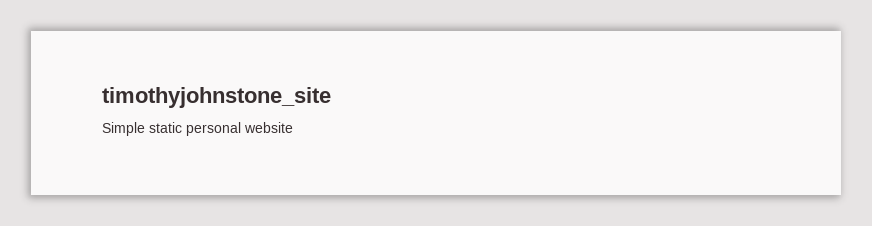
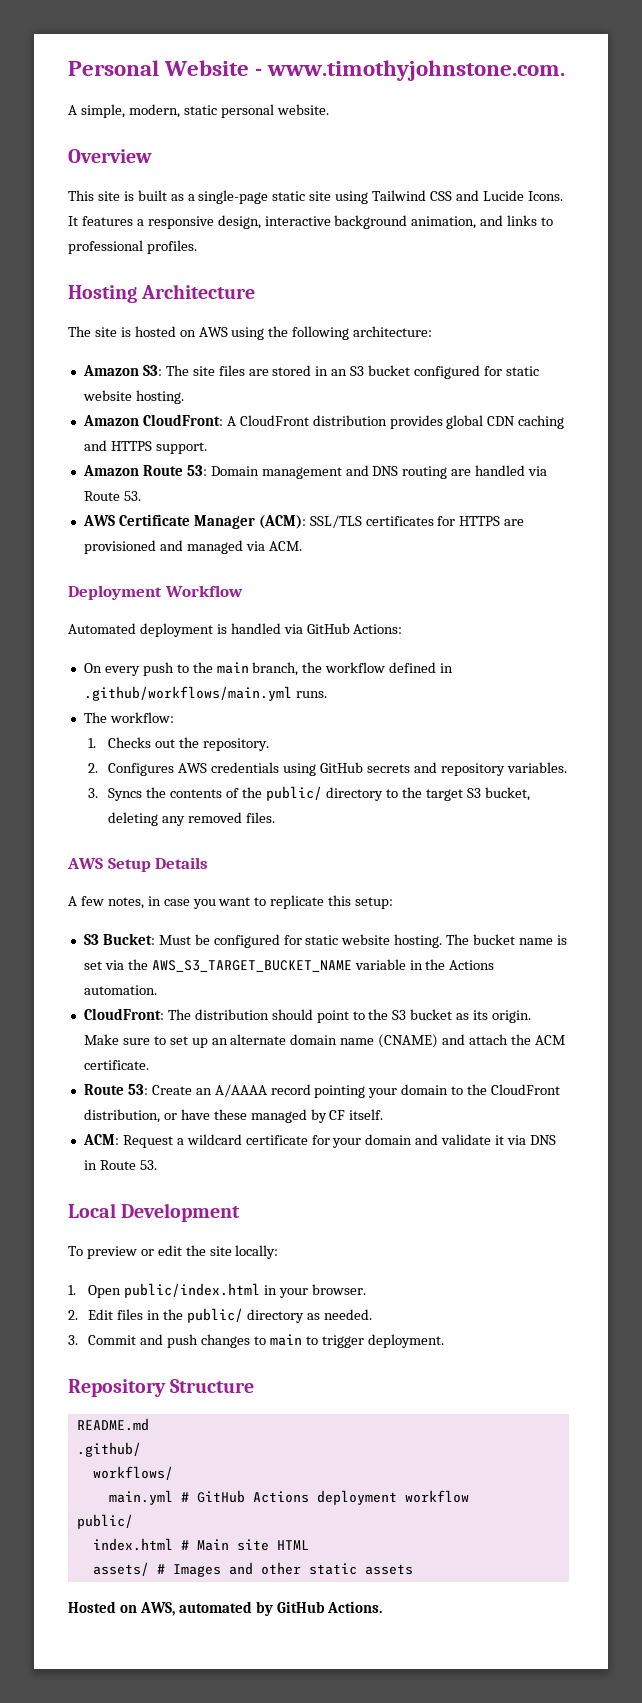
- timothyjohnstone_site
- Simple static personal website
+ Personal Website - www.timothyjohnstone.com.
+ A simple, modern, static personal website.
+ Overview
+ This site is built as a single-page static site using Tailwind CSS and Lucide Icons. It features a responsive design, interactive background animation, and links to professional profiles.
+ Hosting Architecture
+ The site is hosted on AWS using the following architecture:
+ Amazon S3: The site files are stored in an S3 bucket configured for static website hosting.
+ Amazon CloudFront: A CloudFront distribution provides global CDN caching and HTTPS support.
+ Amazon Route 53: Domain management and DNS routing are handled via Route 53.
+ AWS Certificate Manager (ACM): SSL/TLS certificates for HTTPS are provisioned and managed via ACM.
+ Deployment Workflow
+ Automated deployment is handled via GitHub Actions:
+ On every push to the main branch, the workflow defined in .github/workflows/main.yml runs.
+ The workflow:
+ 1. Checks out the repository.
+ 2. Configures AWS credentials using GitHub secrets and repository variables.
+ 3. Syncs the contents of the public/ directory to the target S3 bucket, deleting any removed files.
+ AWS Setup Details
+ A few notes, in case you want to replicate this setup:
+ S3 Bucket: Must be configured for static website hosting. The bucket name is set via the AWS_S3_TARGET_BUCKET_NAME variable in the Actions automation.
+ CloudFront: The distribution should point to the S3 bucket as its origin. Make sure to set up an alternate domain name (CNAME) and attach the ACM certificate.
+ Route 53: Create an A/AAAA record pointing your domain to the CloudFront distribution, or have these managed by CF itself.
+ ACM: Request a wildcard certificate for your domain and validate it via DNS in Route 53.
+ Local Development
+ To preview or edit the site locally:
+ 1. Open public/index.html in your browser.
+ 2. Edit files in the public/ directory as needed.
+ 3. Commit and push changes to main to trigger deployment.
+ Repository Structure
+ README.md
+ .github/
+ workflows/
+ main.yml # GitHub Actions deployment workflow
+ public/
+ index.html # Main site HTML
+ assets/ # Images and other static assets
+ Hosted on AWS, automated by GitHub Actions.

